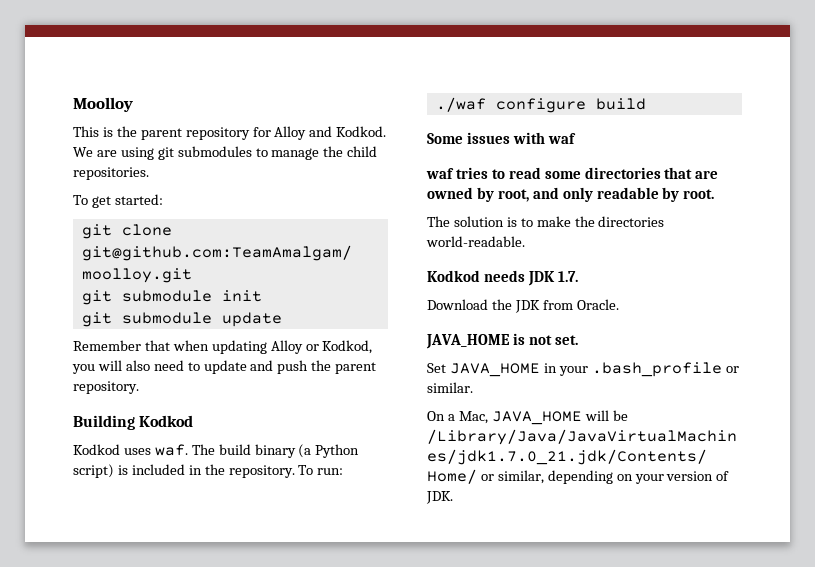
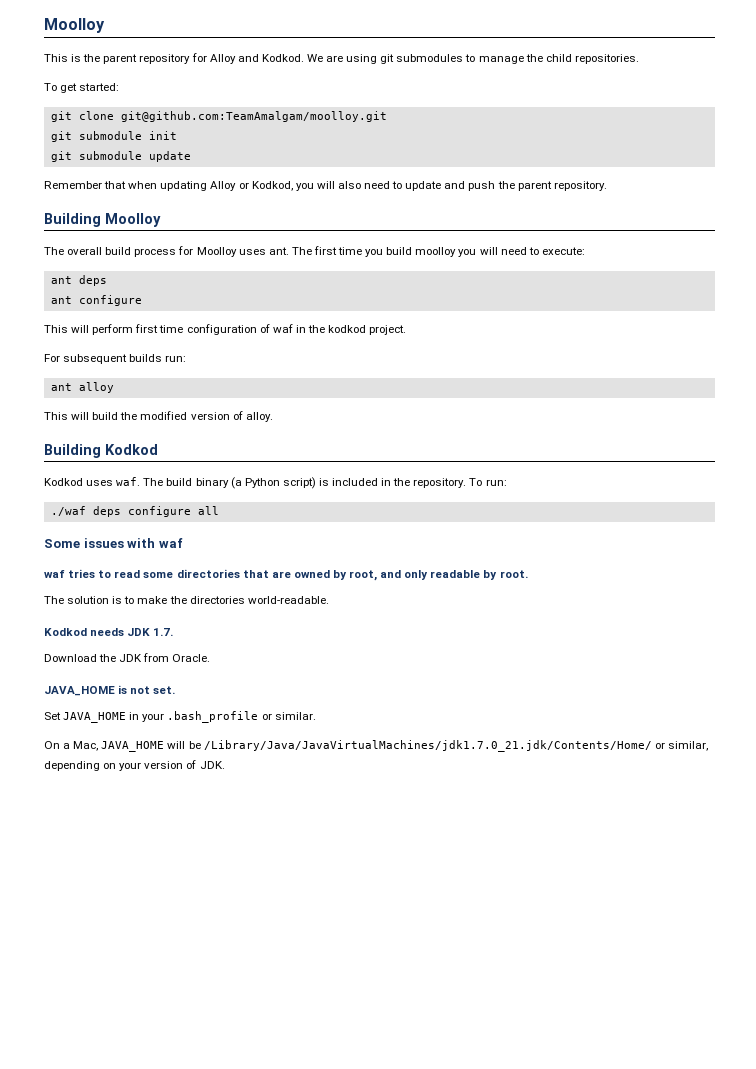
+ Building Moolloy
+ The overall build process for Moolloy uses ant. The first time you build moolloy you will need to execute:
+ ant deps
+ ant configure
+ This will perform first time configuration of waf in the kodkod project.
+ For subsequent builds run:
+ ant alloy
+ This will build the modified version of alloy.
- ./waf configure build
+ ./waf deps configure all

